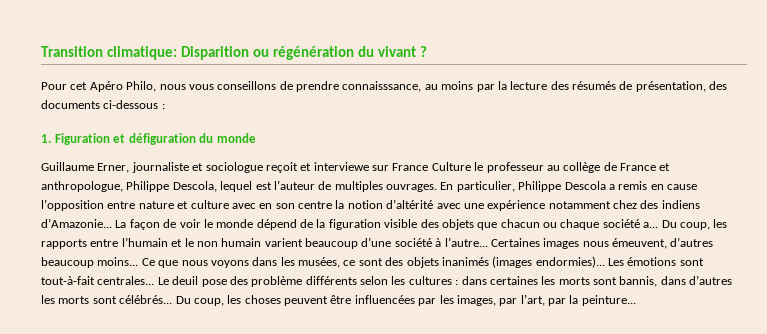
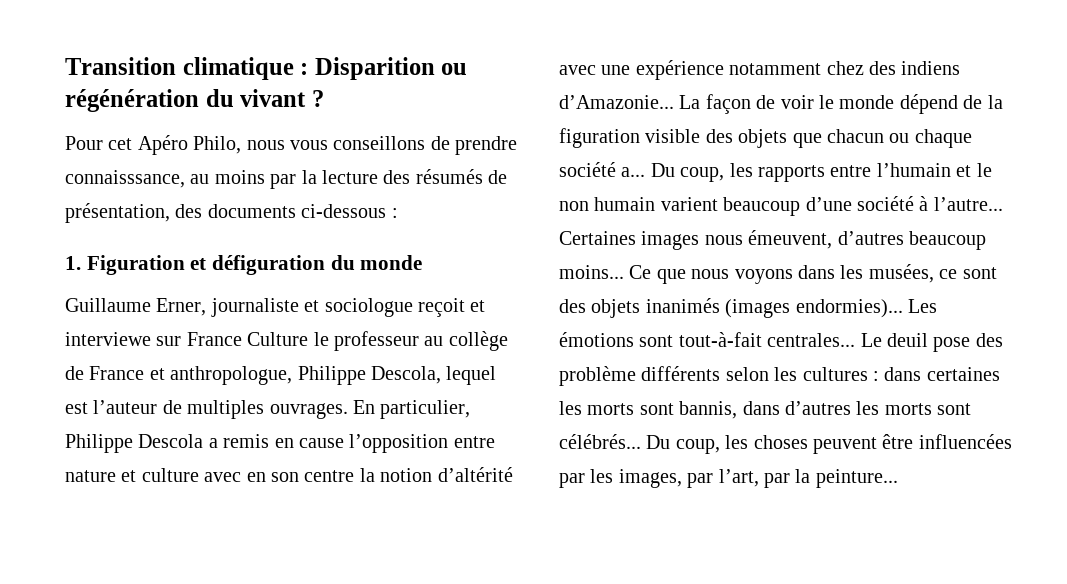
- Transition climatique: Disparition ou régénération du vivant ?
+ Transition climatique : Disparition ou régénération du vivant ?

